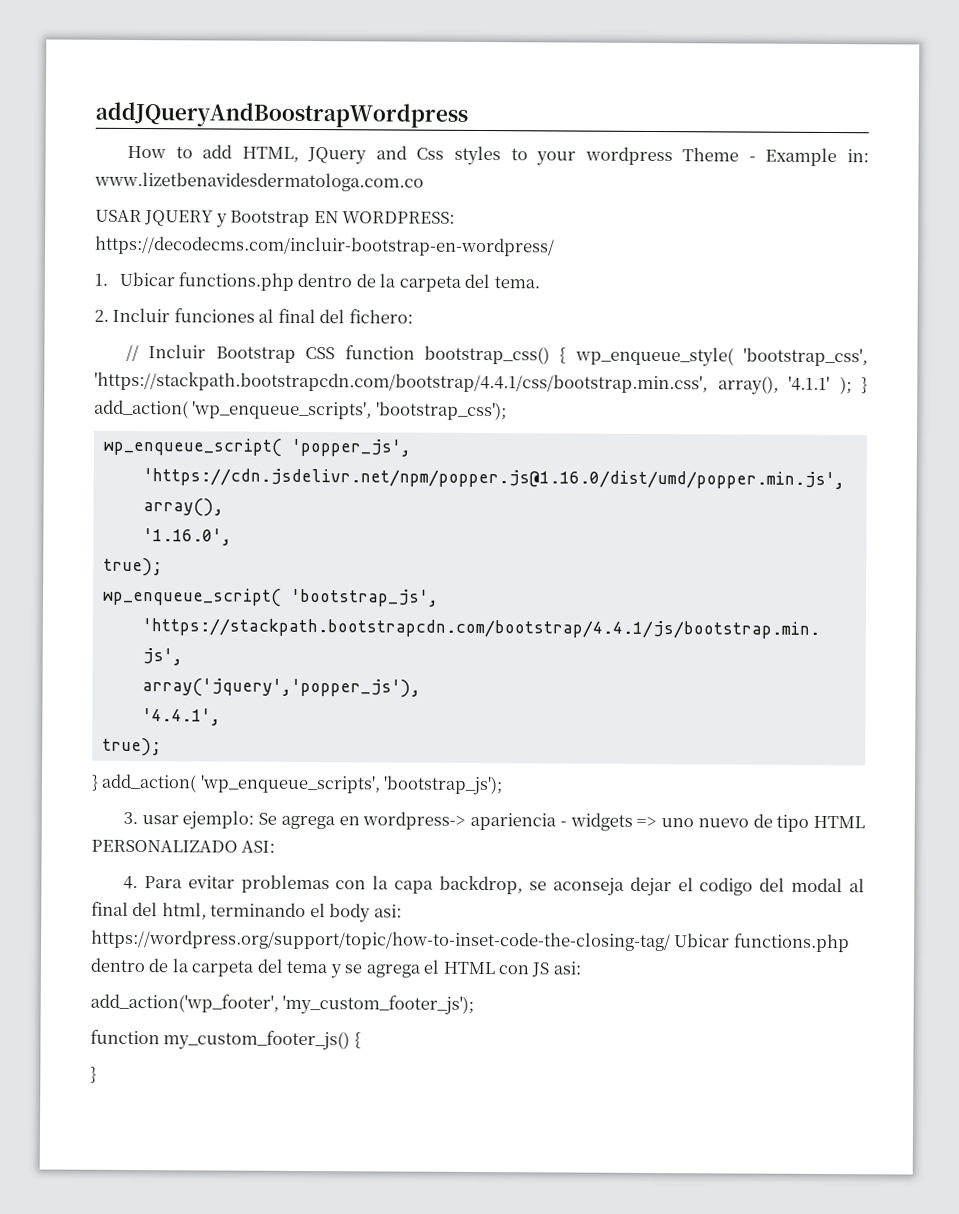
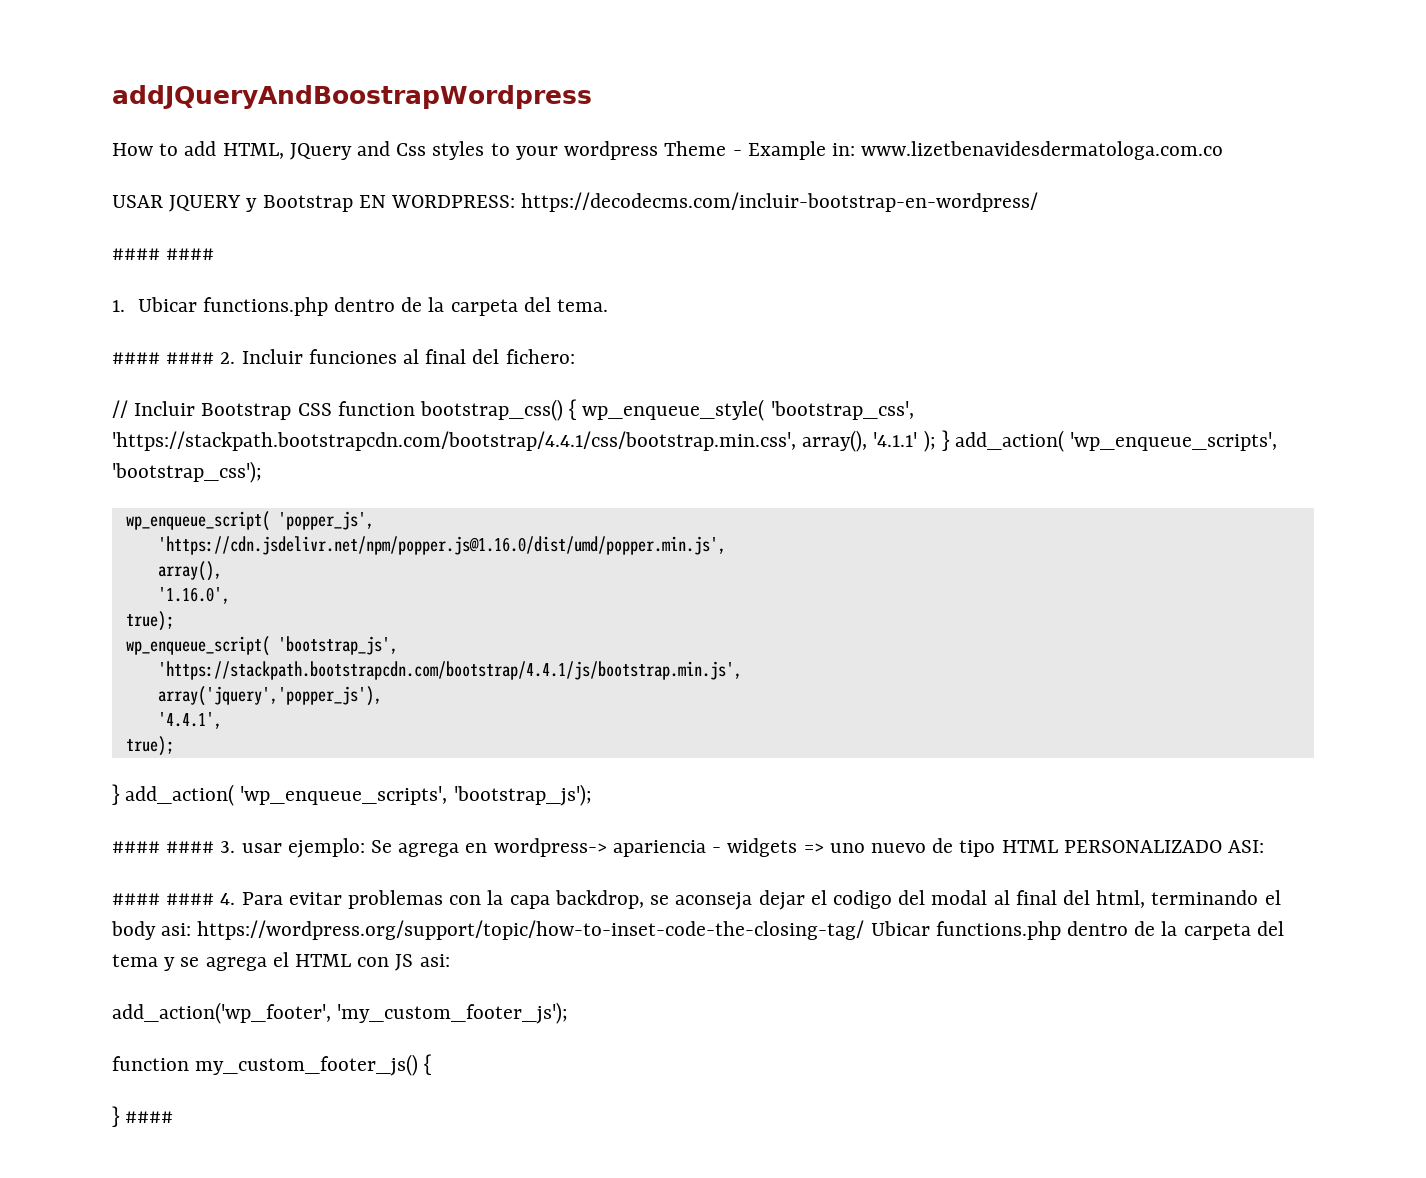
  USAR JQUERY y Bootstrap EN WORDPRESS: https://decodecms.com/incluir-bootstrap-en-wordpress/
+ #### ####
- 2. Incluir funciones al final del fichero:
+ #### #### 2. Incluir funciones al final del fichero:
- 3. usar ejemplo: Se agrega en wordpress-> apariencia - widgets => uno nuevo de tipo HTML PERSONALIZADO ASI:
+ #### #### 3. usar ejemplo: Se agrega en wordpress-> apariencia - widgets => uno nuevo de tipo HTML PERSONALIZADO ASI:
- 4. Para evitar problemas con la capa backdrop, se aconseja dejar el codigo del modal al final del html, terminando el body asi: https://wordpress.org/support/topic/how-to-inset-code-the-closing-tag/ Ubicar functions.php dentro de la carpeta del tema y se agrega el HTML con JS asi:
+ #### #### 4. Para evitar problemas con la capa backdrop, se aconseja dejar el codigo del modal al final del html, terminando el body asi: https://wordpress.org/support/topic/how-to-inset-code-the-closing-tag/ Ubicar functions.php dentro de la carpeta del tema y se agrega el HTML con JS asi:
  function my_custom_footer_js() {
- }
+ } ####

